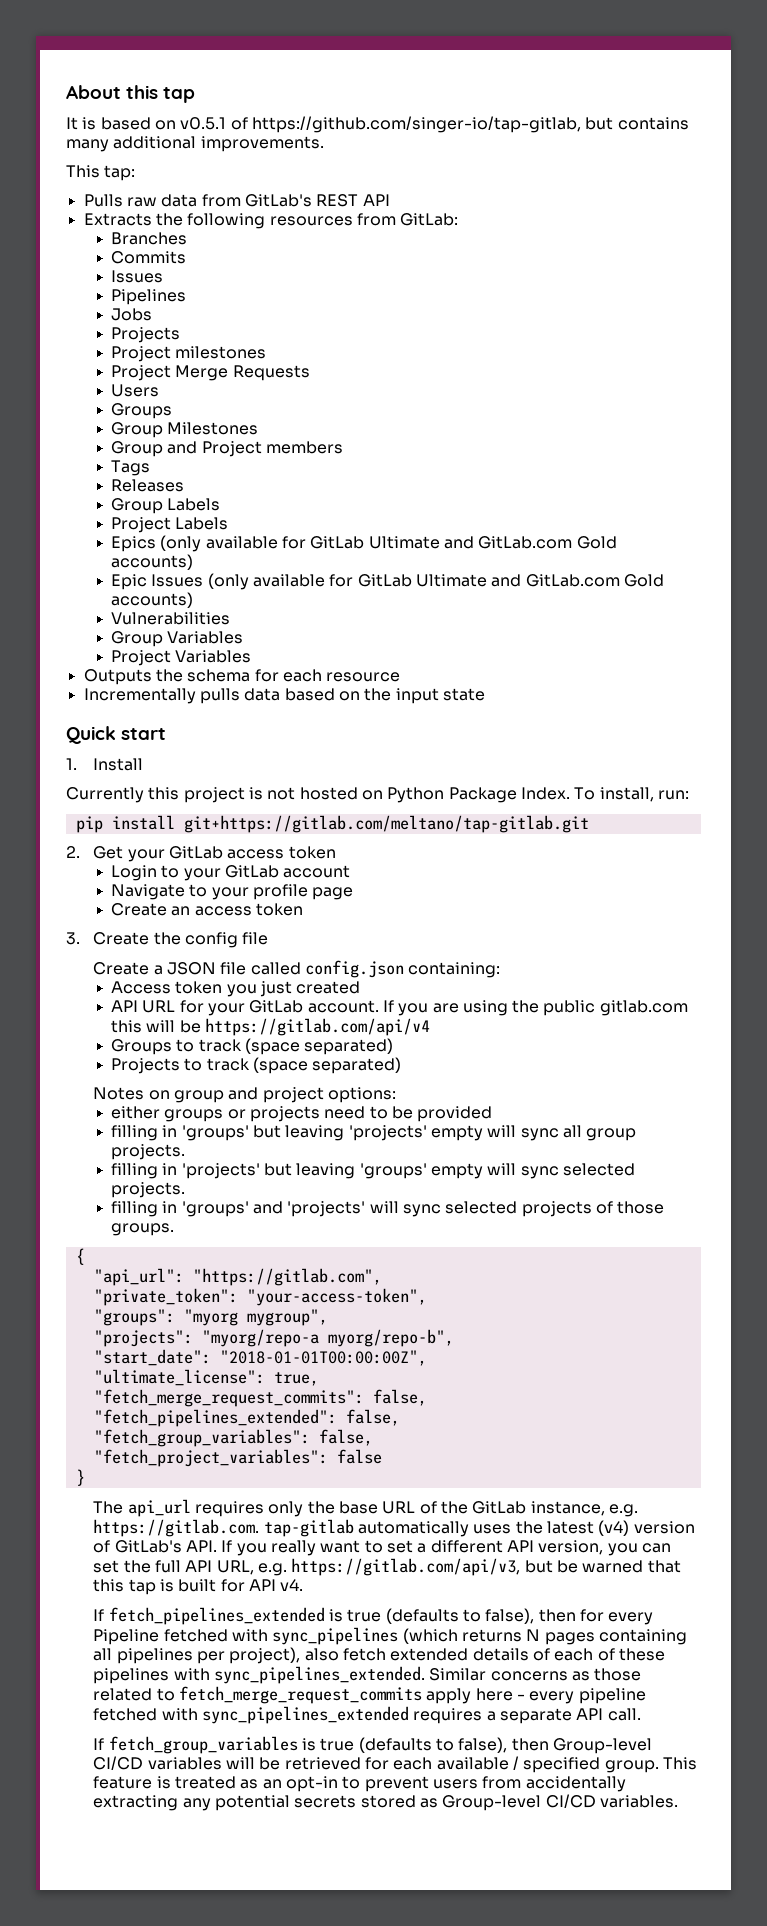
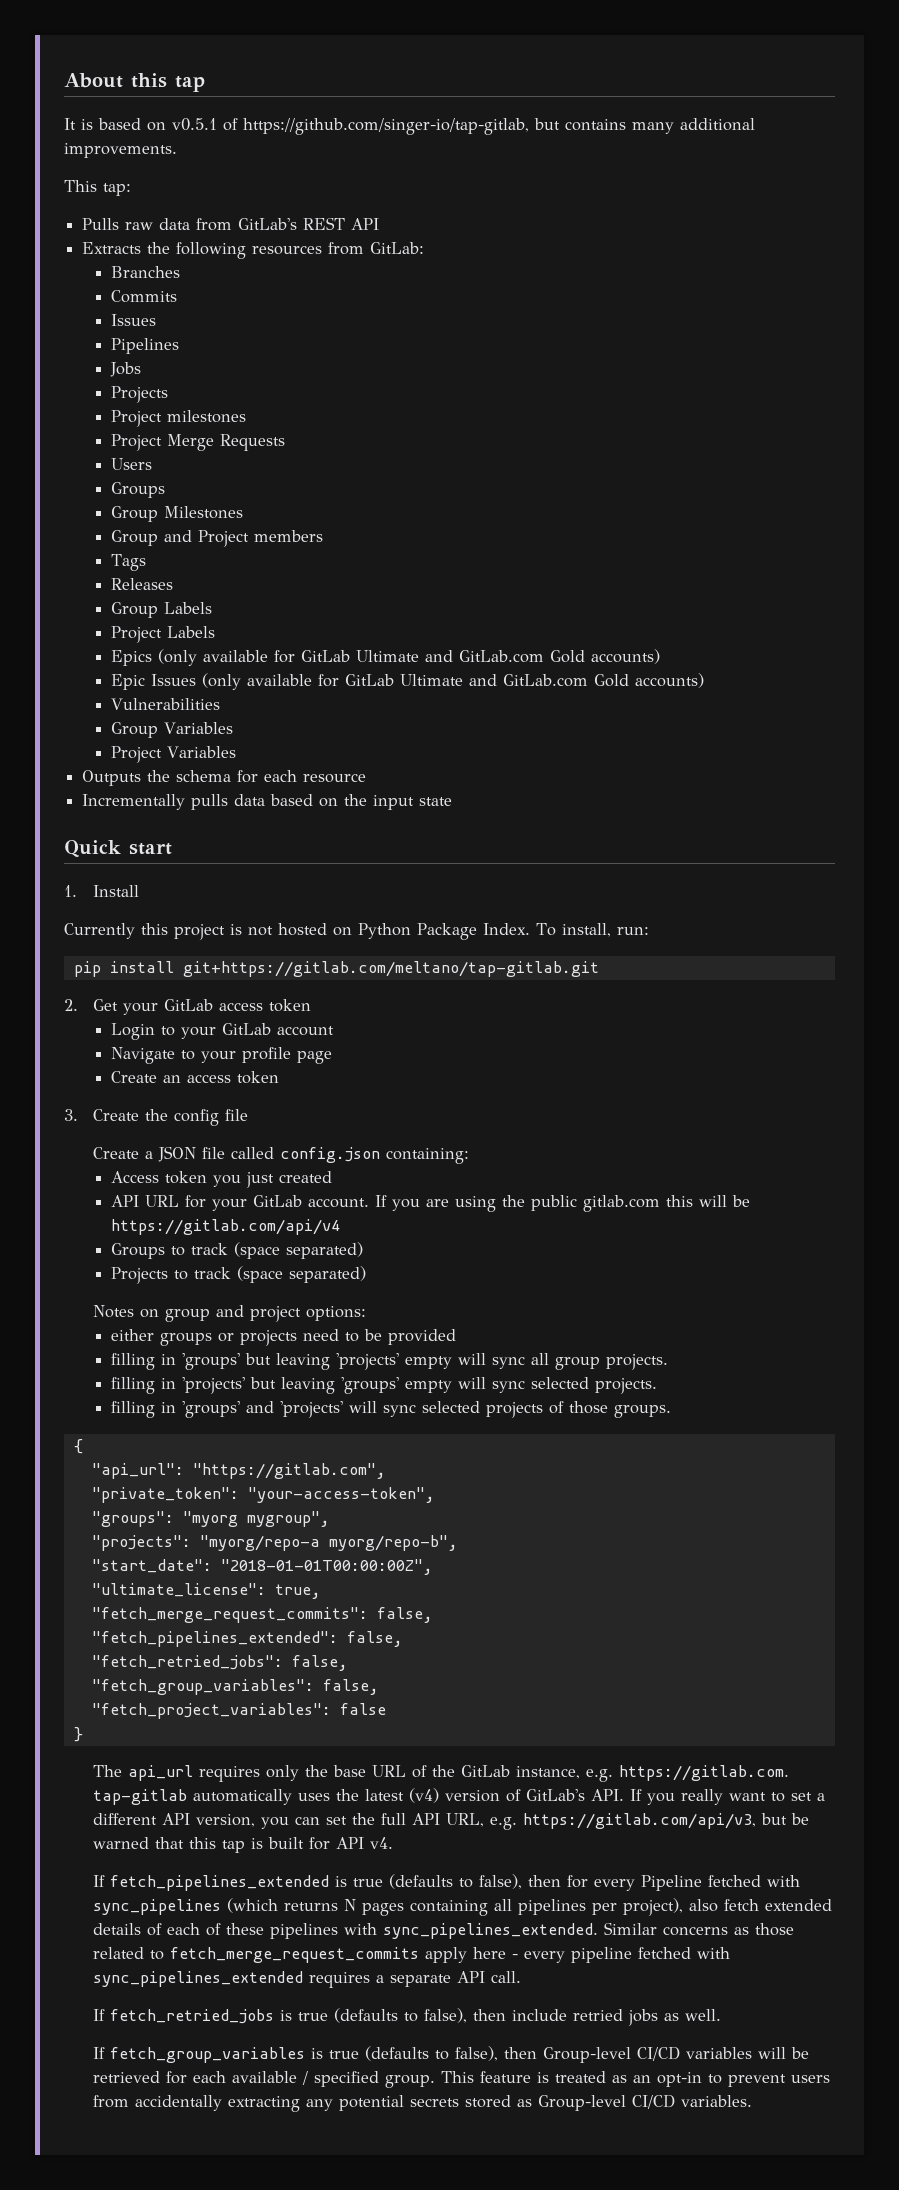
+ "fetch_retried_jobs": false,
+ If fetch_retried_jobs is true (defaults to false), then include retried jobs as well.

